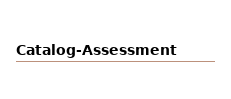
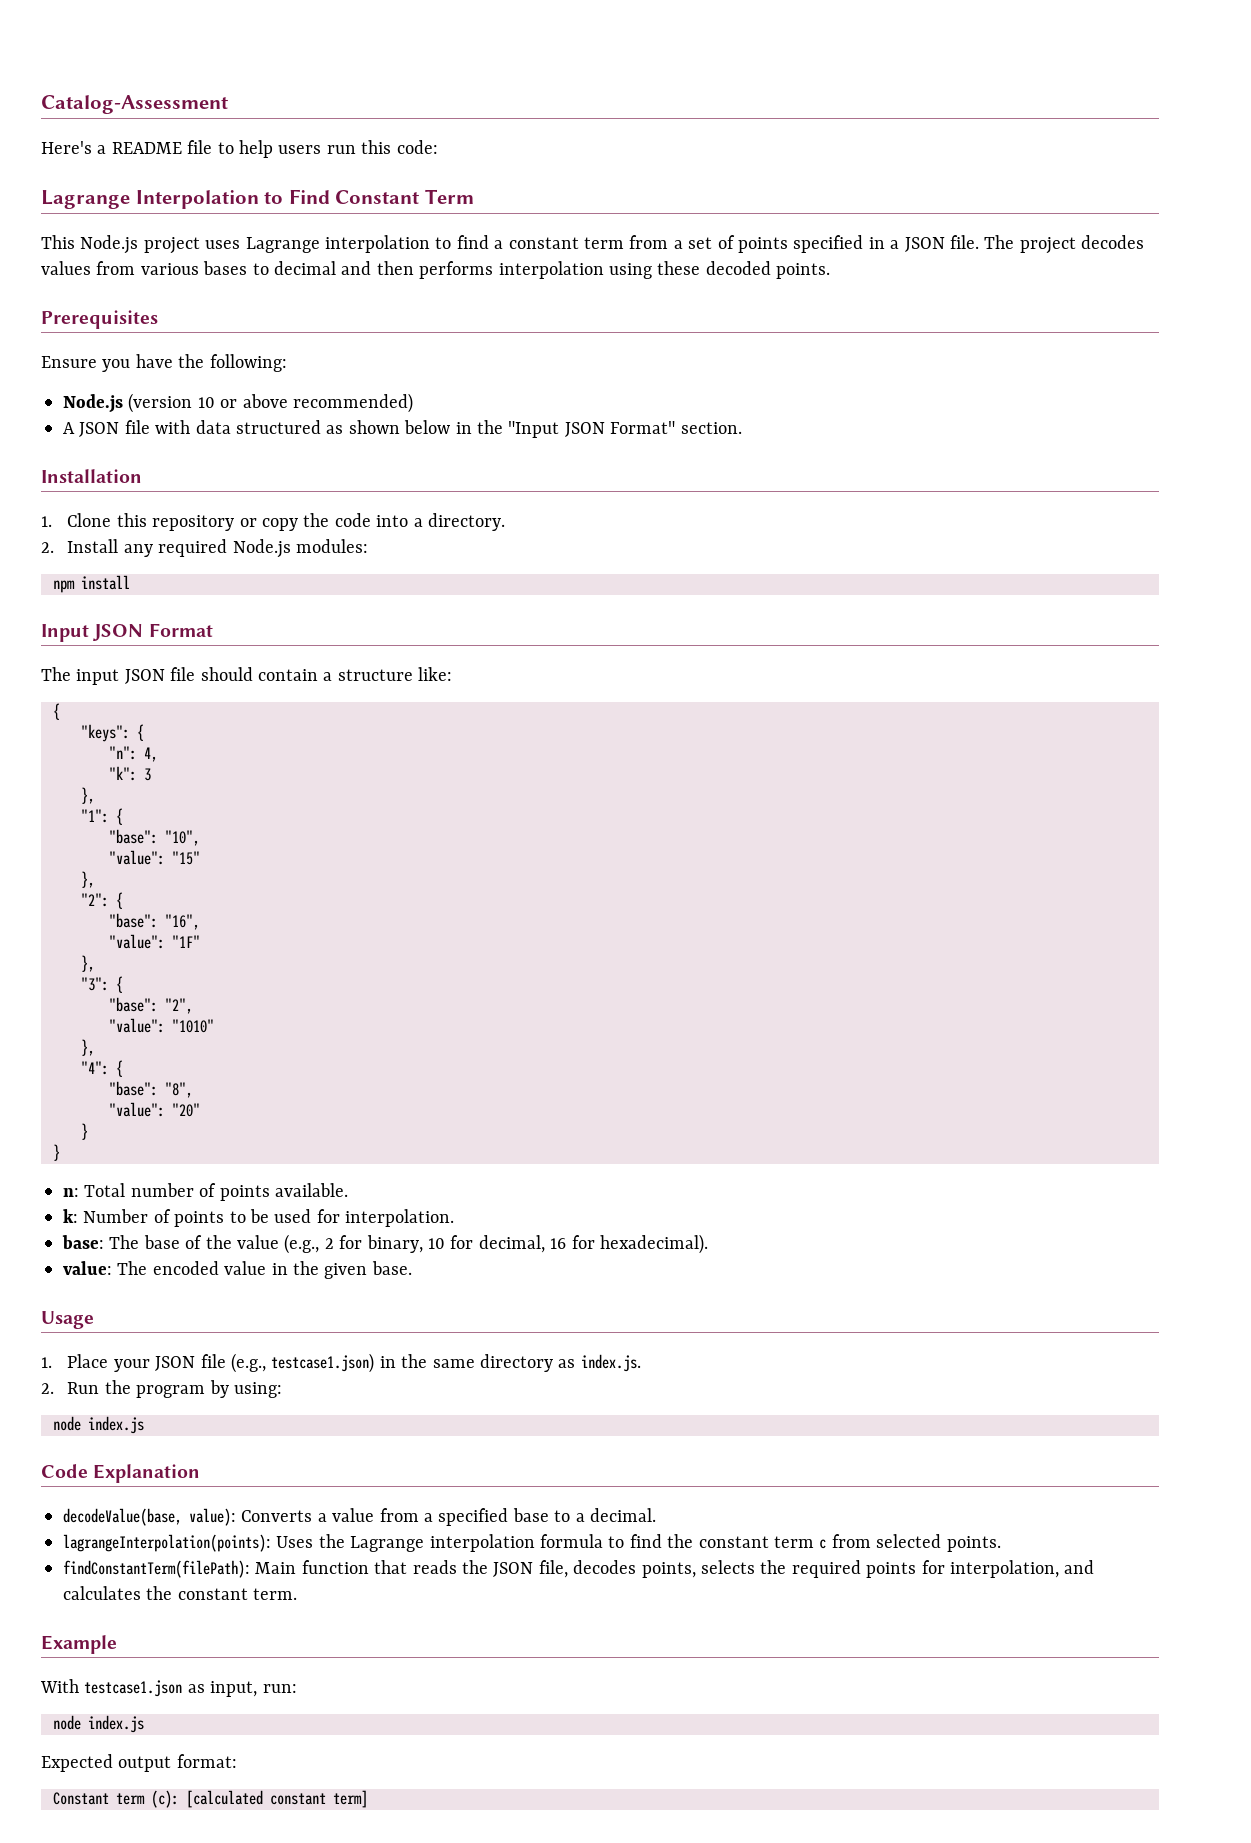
+ Here's a README file to help users run this code:
+ Lagrange Interpolation to Find Constant Term
+ This Node.js project uses Lagrange interpolation to find a constant term from a set of points specified in a JSON file. The project decodes values from various bases to decimal and then performs interpolation using these decoded points.
+ Prerequisites
+ Ensure you have the following:
+ Node.js (version 10 or above recommended)
+ A JSON file with data structured as shown below in the "Input JSON Format" section.
+ Installation
+ 1. Clone this repository or copy the code into a directory.
+ 2. Install any required Node.js modules:
+ npm install
+ Input JSON Format
+ The input JSON file should contain a structure like:
+ {
+ "keys": {
+ "n": 4,
+ "k": 3
+ },
+ "1": {
+ "base": "10",
+ "value": "15"
+ },
+ "2": {
+ "base": "16",
+ "value": "1F"
+ },
+ "3": {
+ "base": "2",
+ "value": "1010"
+ },
+ "4": {
+ "base": "8",
+ "value": "20"
+ }
+ }
+ n: Total number of points available.
+ k: Number of points to be used for interpolation.
+ base: The base of the value (e.g., 2 for binary, 10 for decimal, 16 for hexadecimal).
+ value: The encoded value in the given base.
+ Usage
+ 1. Place your JSON file (e.g., testcase1.json) in the same directory as index.js.
+ 2. Run the program by using:
+ node index.js
+ Code Explanation
+ decodeValue(base, value): Converts a value from a specified base to a decimal.
+ lagrangeInterpolation(points): Uses the Lagrange interpolation formula to find the constant term c from selected points.
+ findConstantTerm(filePath): Main function that reads the JSON file, decodes points, selects the required points for interpolation, and calculates the constant term.
+ Example
+ With testcase1.json as input, run:
+ node index.js
+ Expected output format:
+ Constant term (c): [calculated constant term]

